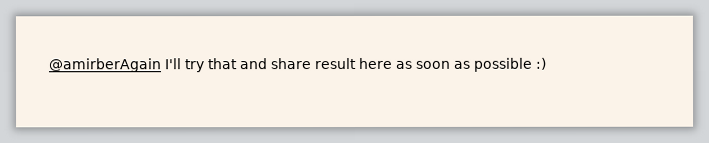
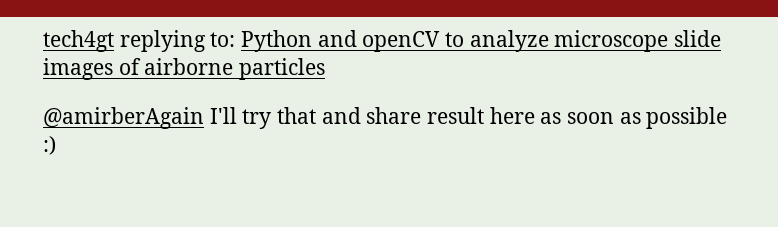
+ tech4gt replying to: Python and openCV to analyze microscope slide images of airborne particles

